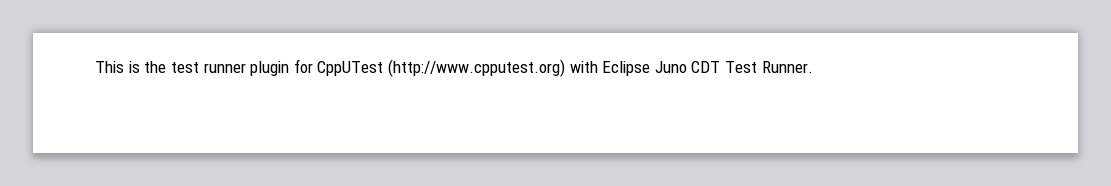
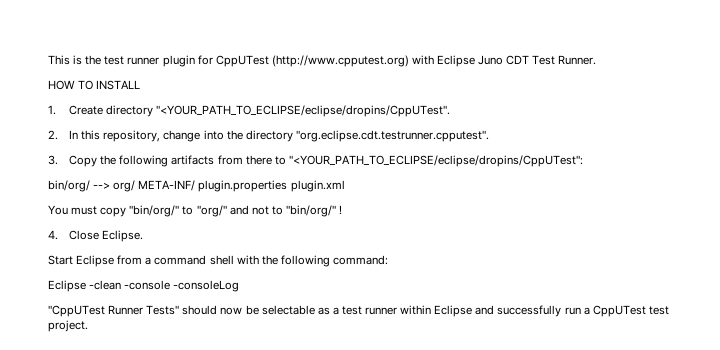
+ HOW TO INSTALL
+ 1. Create directory "<YOUR_PATH_TO_ECLIPSE/eclipse/dropins/CppUTest".
+ 2. In this repository, change into the directory "org.eclipse.cdt.testrunner.cpputest".
+ 3. Copy the following artifacts from there to "<YOUR_PATH_TO_ECLIPSE/eclipse/dropins/CppUTest":
+ bin/org/ --> org/ META-INF/ plugin.properties plugin.xml
+ You must copy "bin/org/" to "org/" and not to "bin/org/" !
+ 4. Close Eclipse.
+ Start Eclipse from a command shell with the following command:
+ Eclipse -clean -console -consoleLog
+ "CppUTest Runner Tests" should now be selectable as a test runner within Eclipse and successfully run a CppUTest test project.

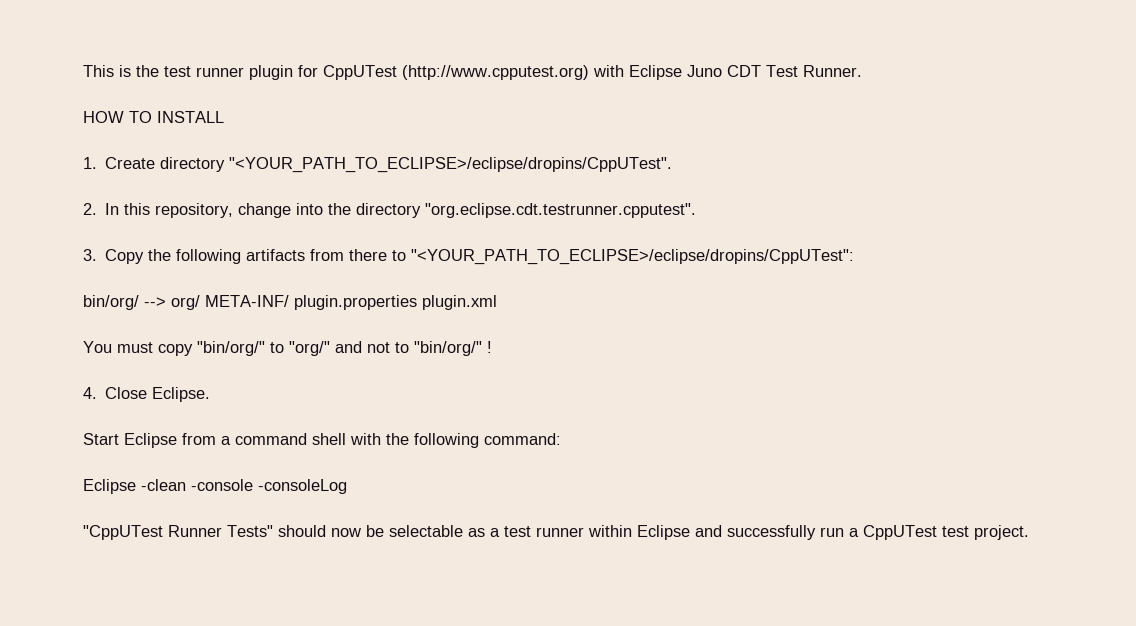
- 1. Create directory "<YOUR_PATH_TO_ECLIPSE/eclipse/dropins/CppUTest".
+ 1. Create directory "<YOUR_PATH_TO_ECLIPSE>/eclipse/dropins/CppUTest".
- 3. Copy the following artifacts from there to "<YOUR_PATH_TO_ECLIPSE/eclipse/dropins/CppUTest":
+ 3. Copy the following artifacts from there to "<YOUR_PATH_TO_ECLIPSE>/eclipse/dropins/CppUTest":

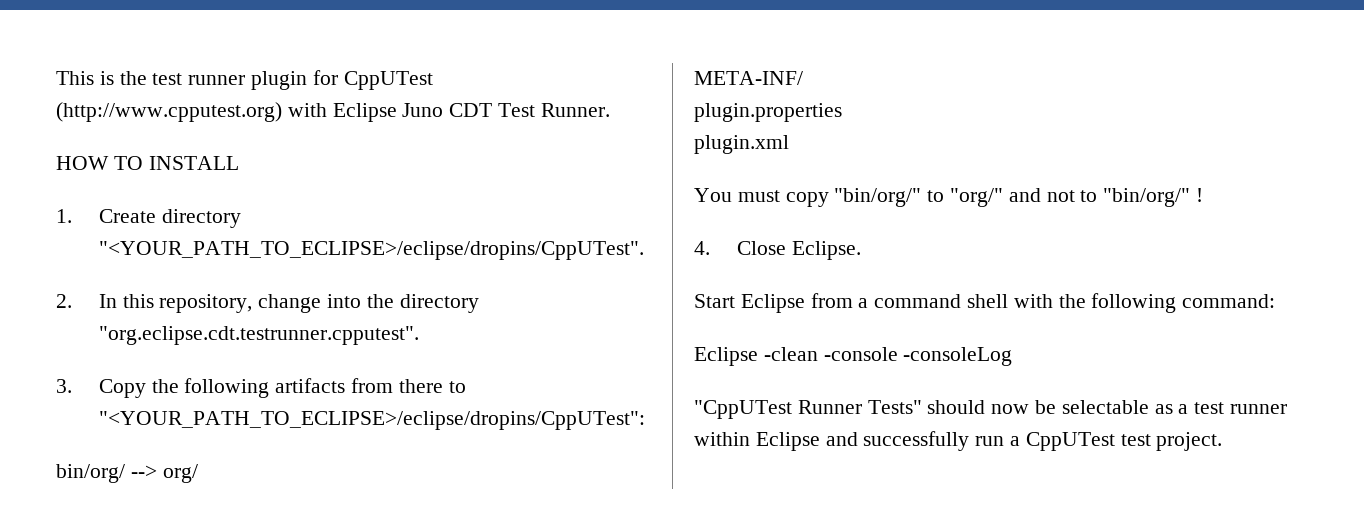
- bin/org/ --> org/ META-INF/ plugin.properties plugin.xml
+ bin/org/ --> org/
+ META-INF/
+ plugin.properties
+ plugin.xml

